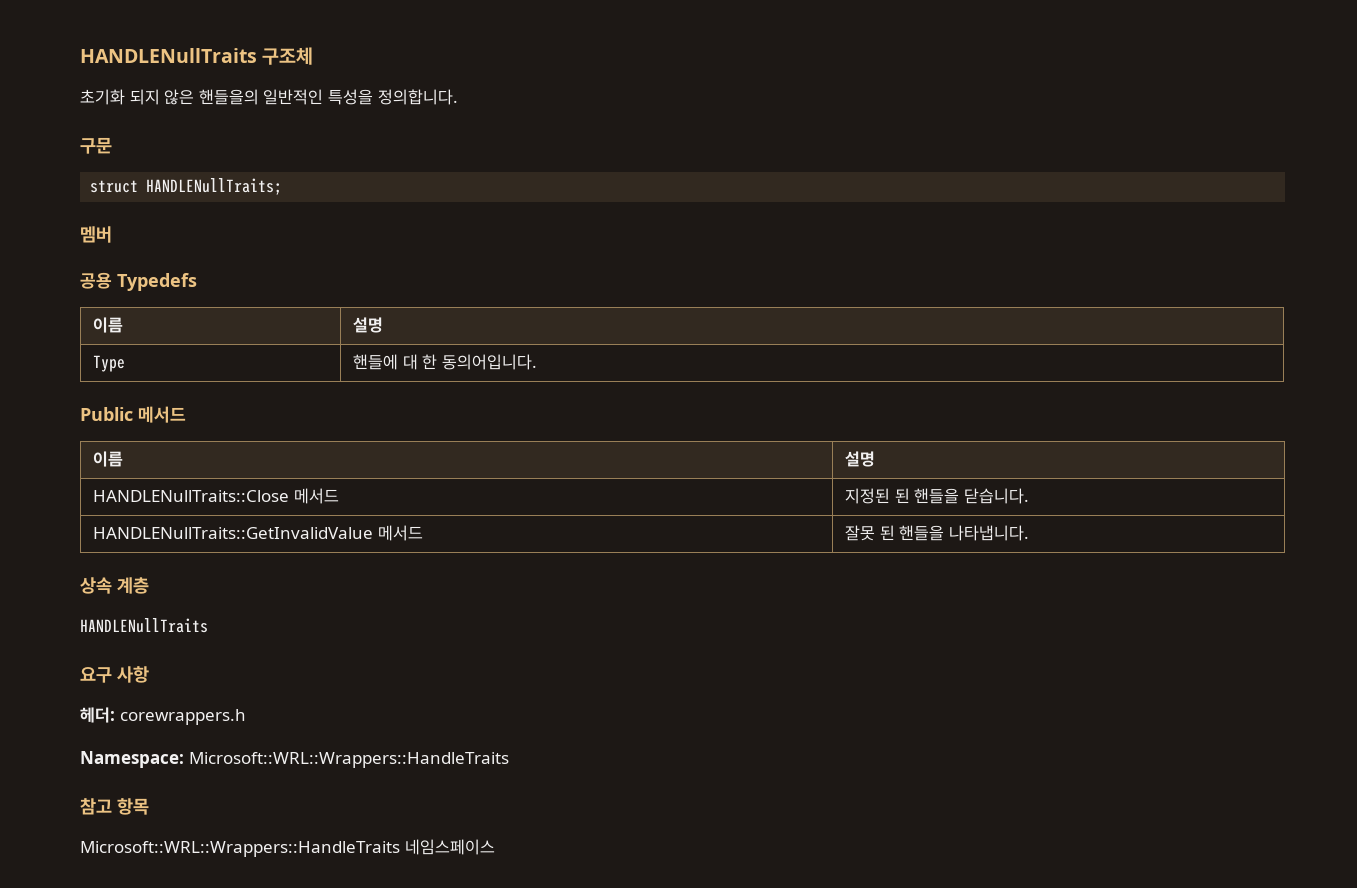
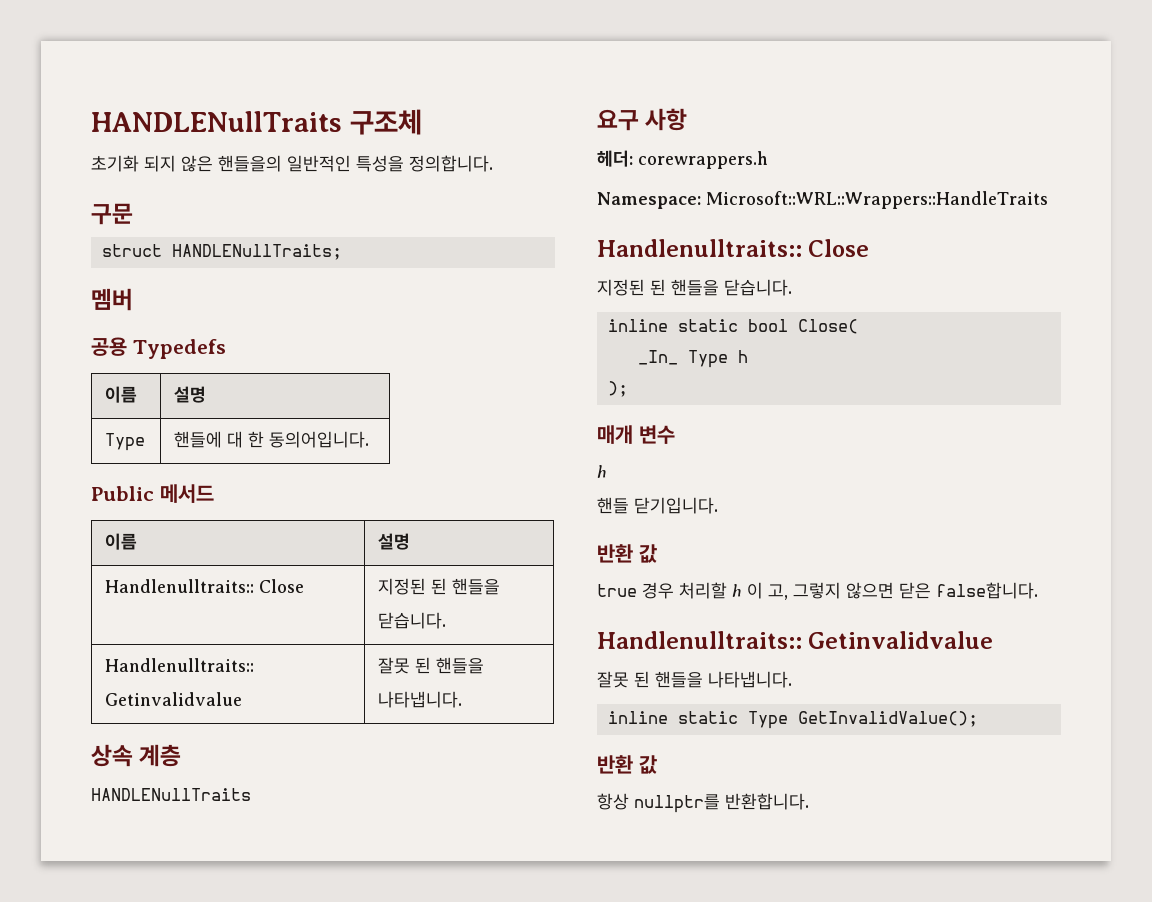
- HANDLENullTraits::Close 메서드 | 지정된 된 핸들을 닫습니다.
- HANDLENullTraits::GetInvalidValue 메서드 | 잘못 된 핸들을 나타냅니다.
+ Handlenulltraits:: Close | 지정된 된 핸들을 닫습니다.
+ Handlenulltraits:: Getinvalidvalue | 잘못 된 핸들을 나타냅니다.
  Namespace: Microsoft::WRL::Wrappers::HandleTraits
- 참고 항목
- Microsoft::WRL::Wrappers::HandleTraits 네임스페이스
+ Handlenulltraits:: Close
+ 지정된 된 핸들을 닫습니다.
+ inline static bool Close(
+ _In_ Type h
+ );
+ 매개 변수
+ h
+ 핸들 닫기입니다.
+ 반환 값
+ true 경우 처리할 h 이 고, 그렇지 않으면 닫은 false합니다.
+ Handlenulltraits:: Getinvalidvalue
+ 잘못 된 핸들을 나타냅니다.
+ inline static Type GetInvalidValue();
+ 반환 값
+ 항상 nullptr를 반환합니다.

